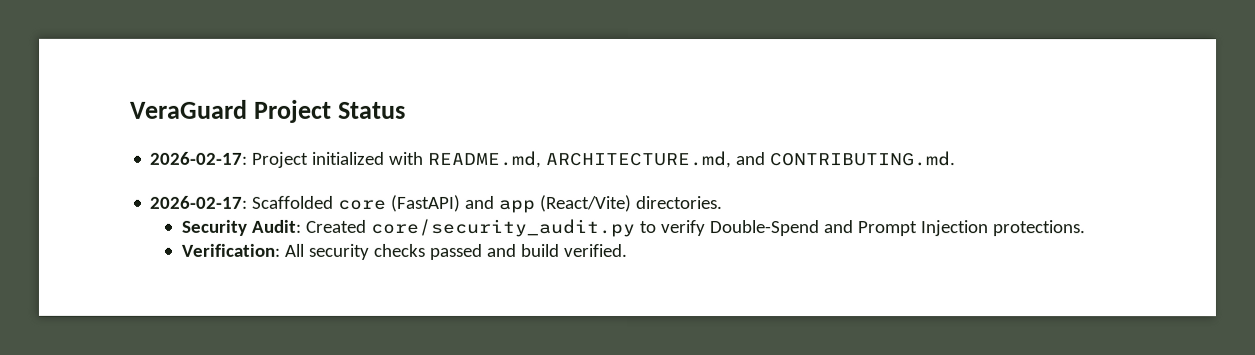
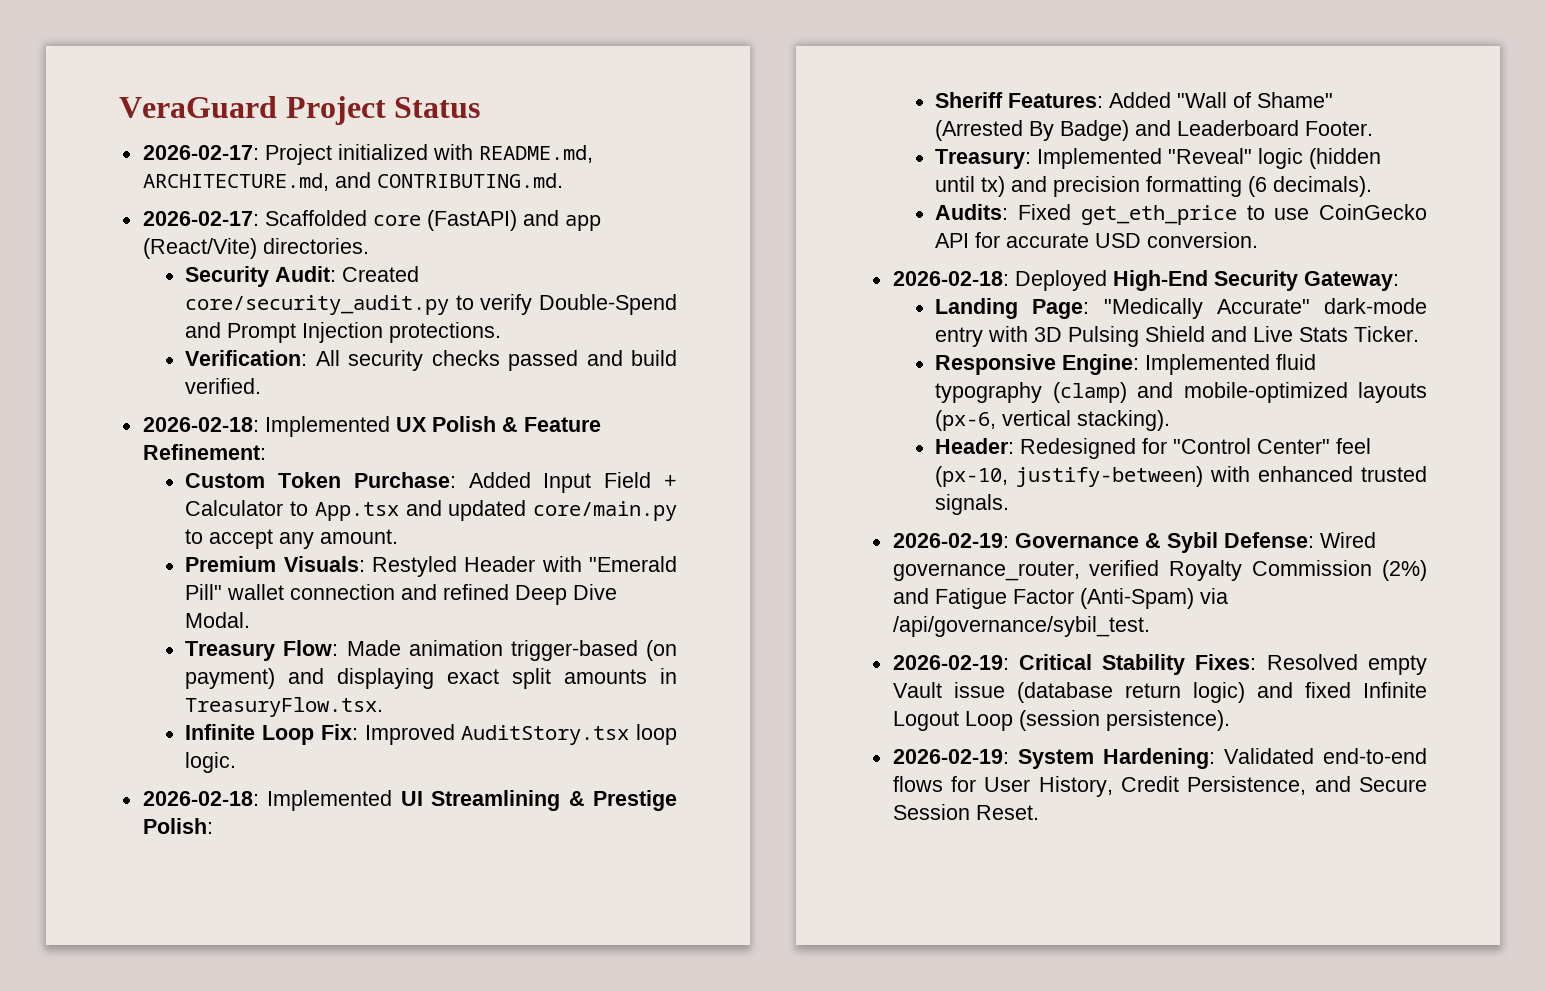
+ 2026-02-18: Implemented UX Polish & Feature Refinement:
+ Custom Token Purchase: Added Input Field + Calculator to App.tsx and updated core/main.py to accept any amount.
+ Premium Visuals: Restyled Header with "Emerald Pill" wallet connection and refined Deep Dive Modal.
+ Treasury Flow: Made animation trigger-based (on payment) and displaying exact split amounts in TreasuryFlow.tsx.
+ Infinite Loop Fix: Improved AuditStory.tsx loop logic.
+ 2026-02-18: Implemented UI Streamlining & Prestige Polish:
+ Sheriff Features: Added "Wall of Shame" (Arrested By Badge) and Leaderboard Footer.
+ Treasury: Implemented "Reveal" logic (hidden until tx) and precision formatting (6 decimals).
+ Audits: Fixed get_eth_price to use CoinGecko API for accurate USD conversion.
+ 2026-02-18: Deployed High-End Security Gateway:
+ Landing Page: "Medically Accurate" dark-mode entry with 3D Pulsing Shield and Live Stats Ticker.
+ Responsive Engine: Implemented fluid typography (clamp) and mobile-optimized layouts (px-6, vertical stacking).
+ Header: Redesigned for "Control Center" feel (px-10, justify-between) with enhanced trusted signals.
+ 2026-02-19: Governance & Sybil Defense: Wired governance_router, verified Royalty Commission (2%) and Fatigue Factor (Anti-Spam) via /api/governance/sybil_test.
+ 2026-02-19: Critical Stability Fixes: Resolved empty Vault issue (database return logic) and fixed Infinite Logout Loop (session persistence).
+ 2026-02-19: System Hardening: Validated end-to-end flows for User History, Credit Persistence, and Secure Session Reset.

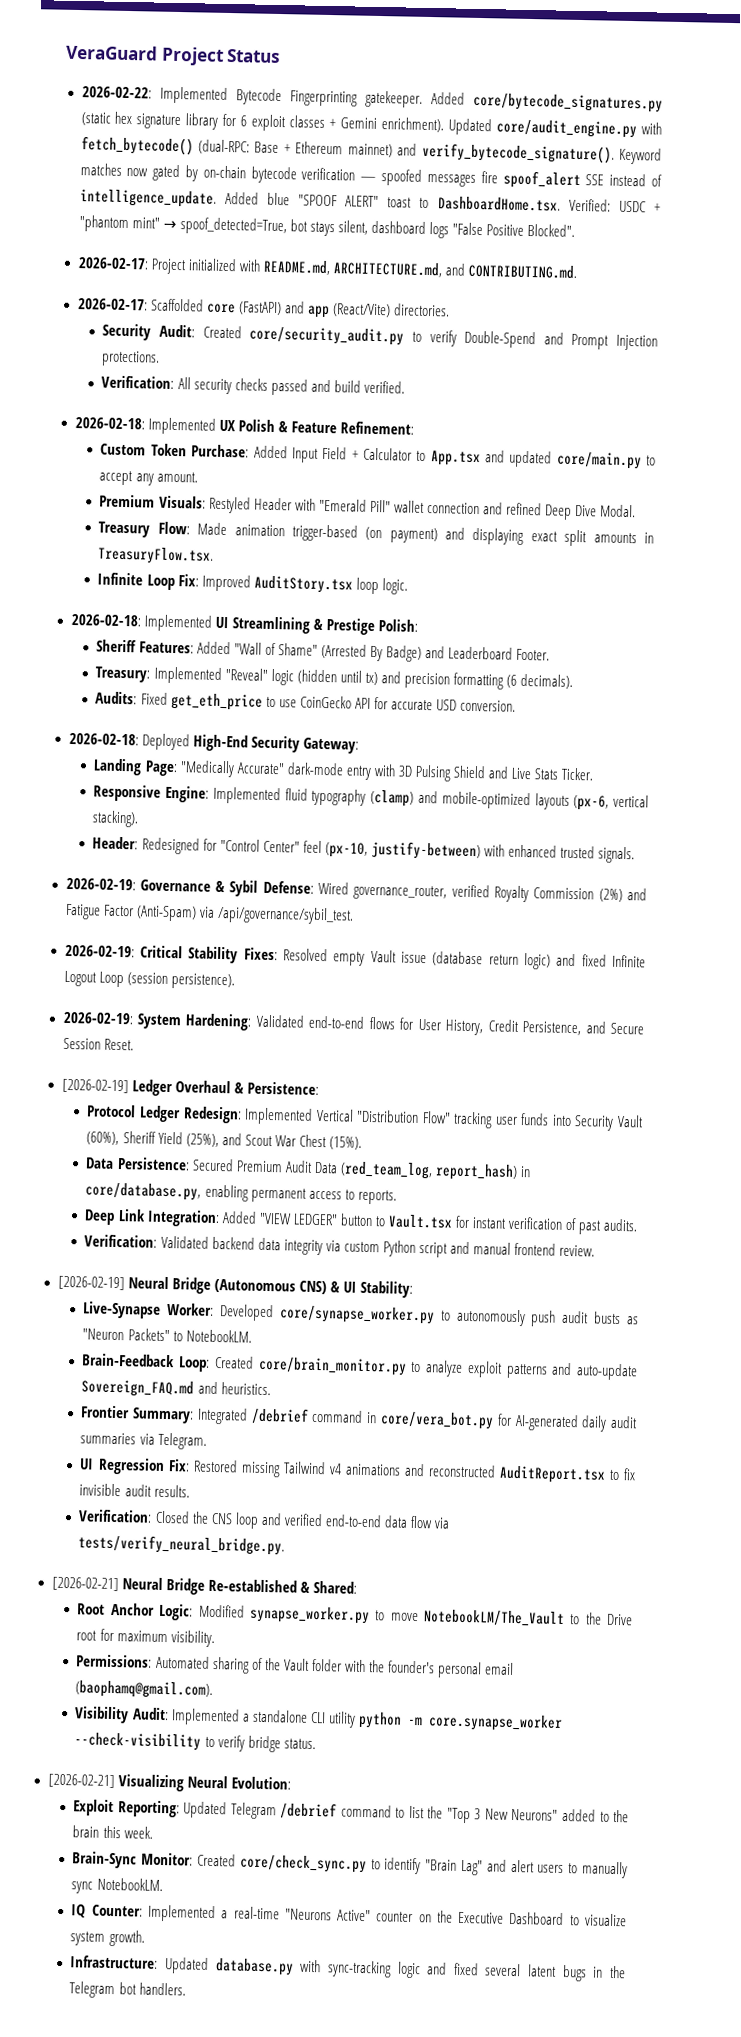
+ 2026-02-22: Implemented Bytecode Fingerprinting gatekeeper. Added core/bytecode_signatures.py (static hex signature library for 6 exploit classes + Gemini enrichment). Updated core/audit_engine.py with fetch_bytecode() (dual-RPC: Base + Ethereum mainnet) and verify_bytecode_signature(). Keyword matches now gated by on-chain bytecode verification — spoofed messages fire spoof_alert SSE instead of intelligence_update. Added blue "SPOOF ALERT" toast to DashboardHome.tsx. Verified: USDC + "phantom mint" → spoof_detected=True, bot stays silent, dashboard logs "False Positive Blocked".
+ [2026-02-19] Ledger Overhaul & Persistence:
+ Protocol Ledger Redesign: Implemented Vertical "Distribution Flow" tracking user funds into Security Vault (60%), Sheriff Yield (25%), and Scout War Chest (15%).
+ Data Persistence: Secured Premium Audit Data (red_team_log, report_hash) in core/database.py, enabling permanent access to reports.
+ Deep Link Integration: Added "VIEW LEDGER" button to Vault.tsx for instant verification of past audits.
+ Verification: Validated backend data integrity via custom Python script and manual frontend review.
+ [2026-02-19] Neural Bridge (Autonomous CNS) & UI Stability:
+ Live-Synapse Worker: Developed core/synapse_worker.py to autonomously push audit busts as "Neuron Packets" to NotebookLM.
+ Brain-Feedback Loop: Created core/brain_monitor.py to analyze exploit patterns and auto-update Sovereign_FAQ.md and heuristics.
+ Frontier Summary: Integrated /debrief command in core/vera_bot.py for AI-generated daily audit summaries via Telegram.
+ UI Regression Fix: Restored missing Tailwind v4 animations and reconstructed AuditReport.tsx to fix invisible audit results.
+ Verification: Closed the CNS loop and verified end-to-end data flow via tests/verify_neural_bridge.py.
+ [2026-02-21] Neural Bridge Re-established & Shared:
+ Root Anchor Logic: Modified synapse_worker.py to move NotebookLM/The_Vault to the Drive root for maximum visibility.
+ Permissions: Automated sharing of the Vault folder with the founder's personal email (baophamq@gmail.com).
+ Visibility Audit: Implemented a standalone CLI utility python -m core.synapse_worker --check-visibility to verify bridge status.
+ [2026-02-21] Visualizing Neural Evolution:
+ Exploit Reporting: Updated Telegram /debrief command to list the "Top 3 New Neurons" added to the brain this week.
+ Brain-Sync Monitor: Created core/check_sync.py to identify "Brain Lag" and alert users to manually sync NotebookLM.
+ IQ Counter: Implemented a real-time "Neurons Active" counter on the Executive Dashboard to visualize system growth.
+ Infrastructure: Updated database.py with sync-tracking logic and fixed several latent bugs in the Telegram bot handlers.

